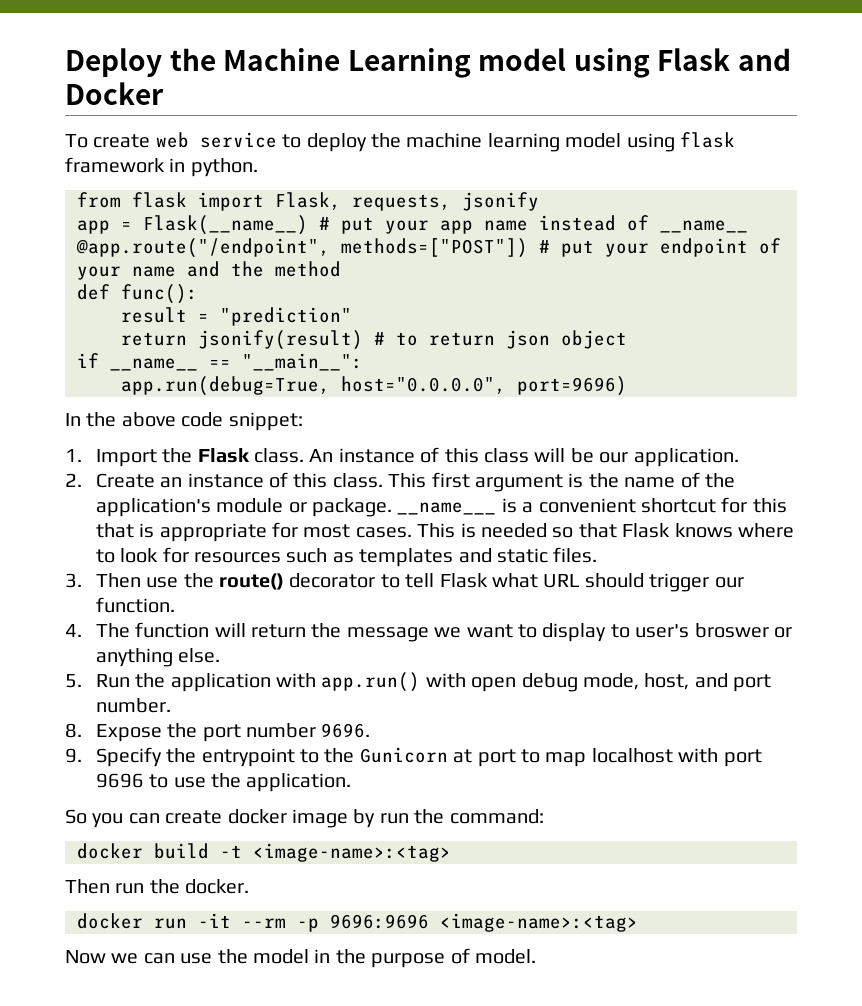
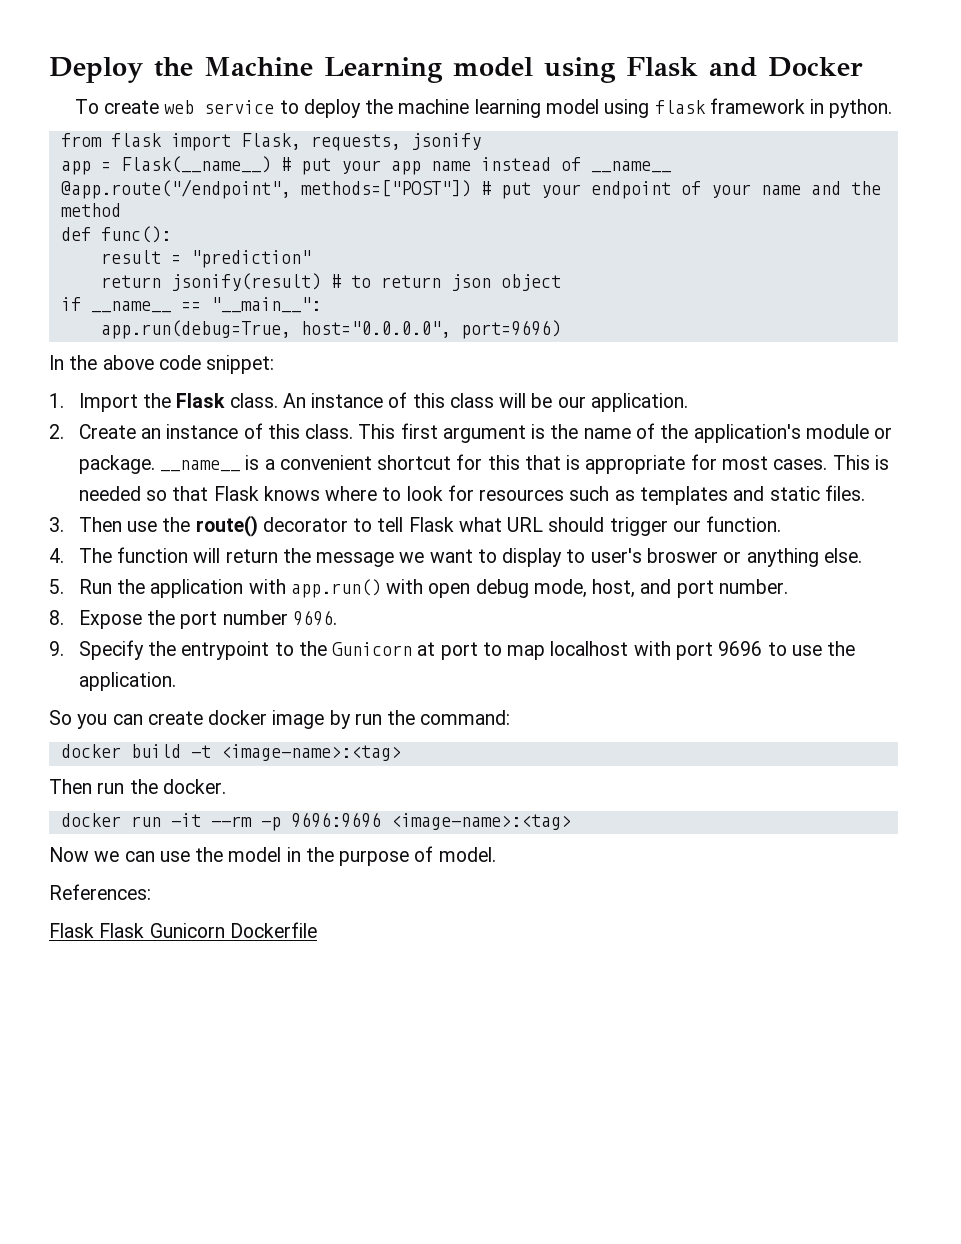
- __name___ is a convenient shortcut for this that is appropriate for most cases.
+ __name__ is a convenient shortcut for this that is appropriate for most cases.
+ References:
+ Flask Flask Gunicorn Dockerfile

